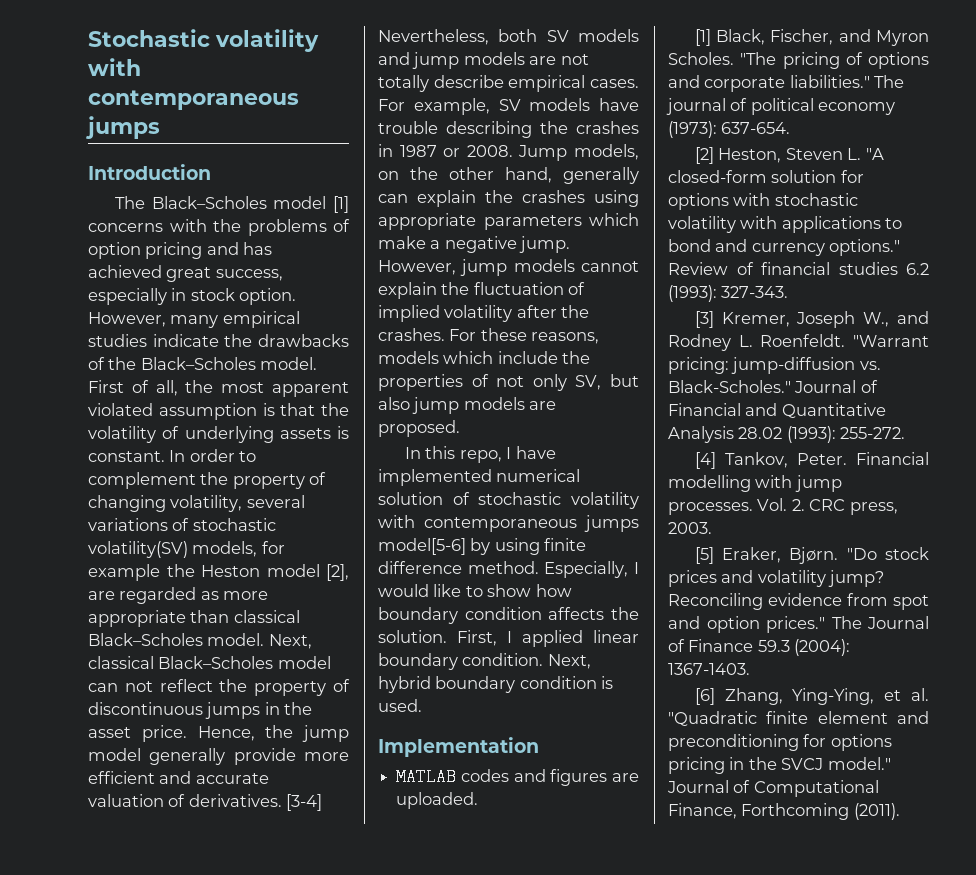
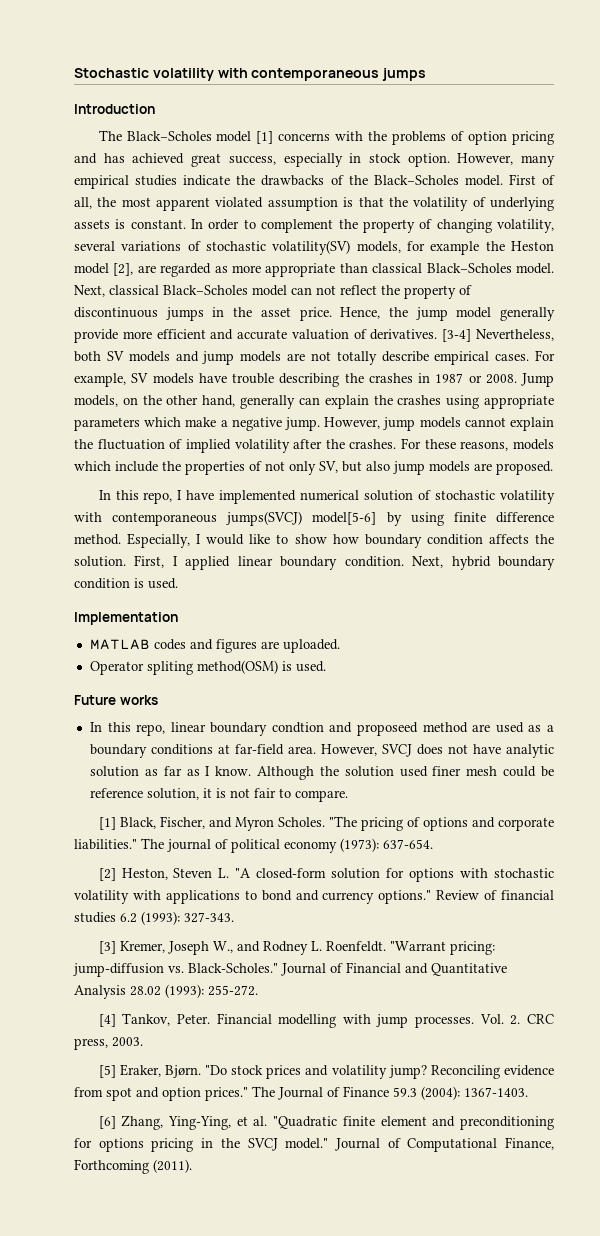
- In this repo, I have implemented numerical solution of stochastic volatility with contemporaneous jumps model[5-6] by using finite difference method.
+ In this repo, I have implemented numerical solution of stochastic volatility with contemporaneous jumps(SVCJ) model[5-6] by using finite difference method.
+ Operator spliting method(OSM) is used.
+ Future works
+ In this repo, linear boundary condtion and proposeed method are used as a boundary conditions at far-field area. However, SVCJ does not have analytic solution as far as I know. Although the solution used finer mesh could be reference solution, it is not fair to compare.

